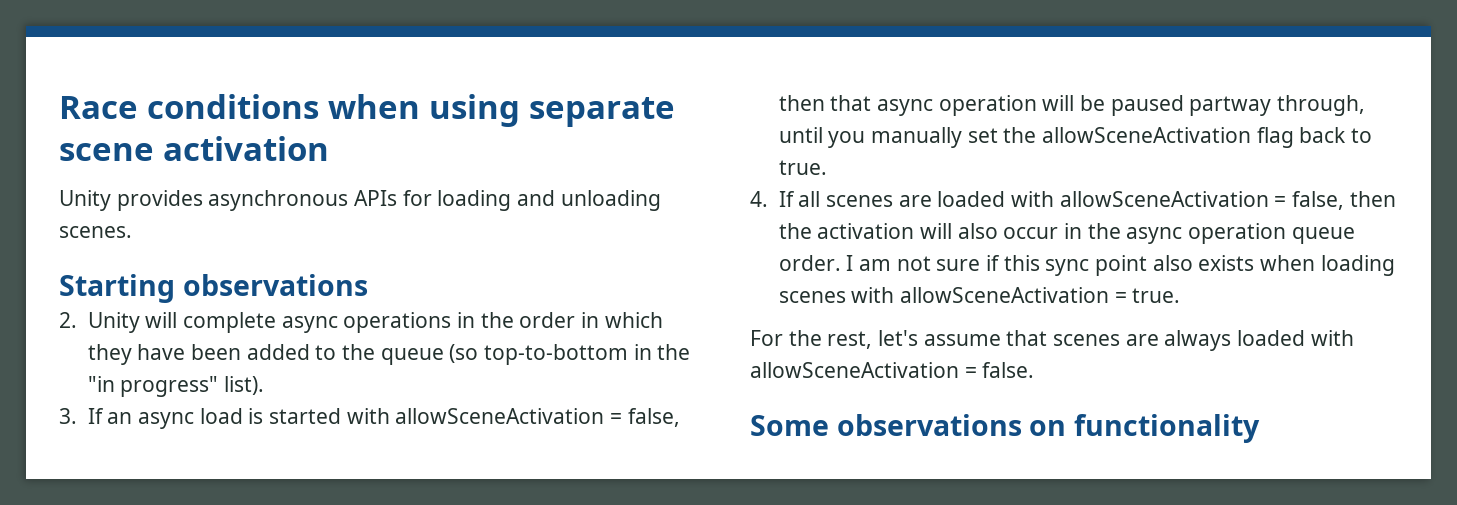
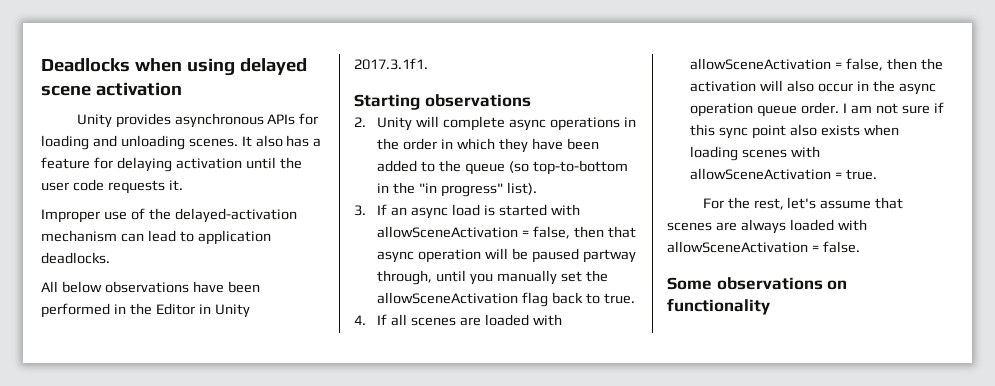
- Race conditions when using separate scene activation
+ Deadlocks when using delayed scene activation
+ It also has a feature for delaying activation until the user code requests it.
+ Improper use of the delayed-activation mechanism can lead to application deadlocks.
+ All below observations have been performed in the Editor in Unity 2017.3.1f1.

